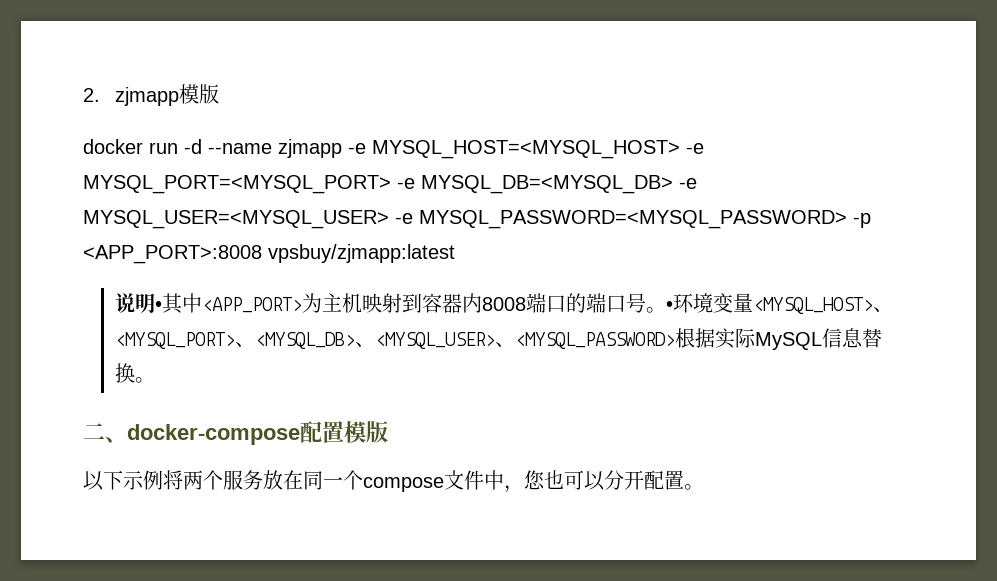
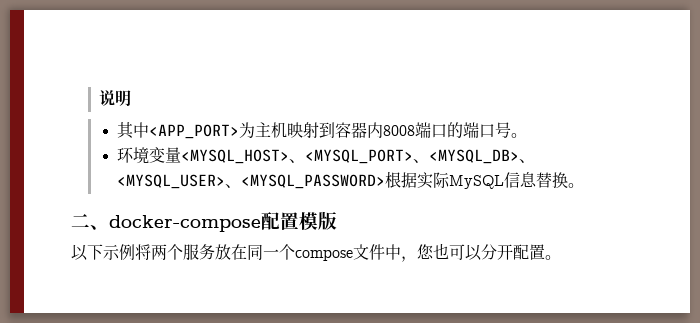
- 2. zjmapp模版
- docker run -d --name zjmapp -e MYSQL_HOST=<MYSQL_HOST> -e MYSQL_PORT=<MYSQL_PORT> -e MYSQL_DB=<MYSQL_DB> -e MYSQL_USER=<MYSQL_USER> -e MYSQL_PASSWORD=<MYSQL_PASSWORD> -p <APP_PORT>:8008 vpsbuy/zjmapp:latest
- 说明•其中<APP_PORT>为主机映射到容器内8008端口的端口号。•环境变量<MYSQL_HOST>、<MYSQL_PORT>、<MYSQL_DB>、<MYSQL_USER>、<MYSQL_PASSWORD>根据实际MySQL信息替换。
+ 说明
+ 其中<APP_PORT>为主机映射到容器内8008端口的端口号。
+ 环境变量<MYSQL_HOST>、<MYSQL_PORT>、<MYSQL_DB>、<MYSQL_USER>、<MYSQL_PASSWORD>根据实际MySQL信息替换。

